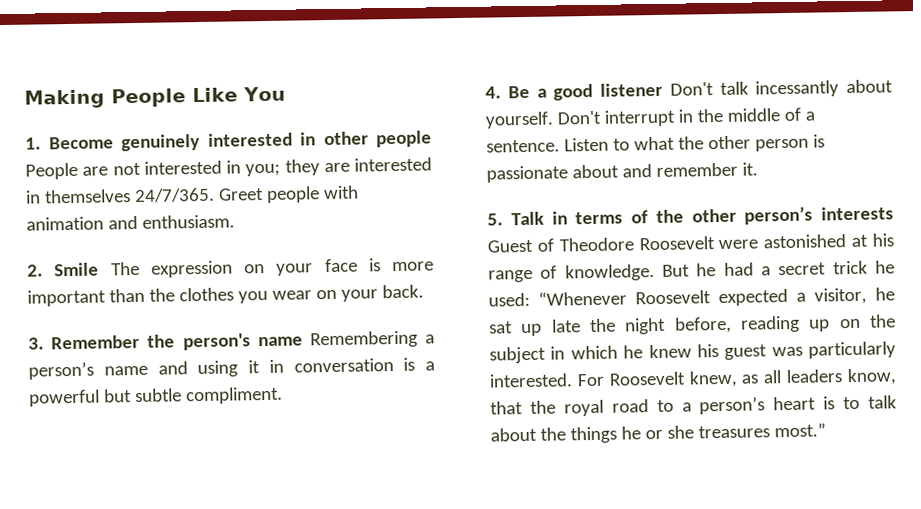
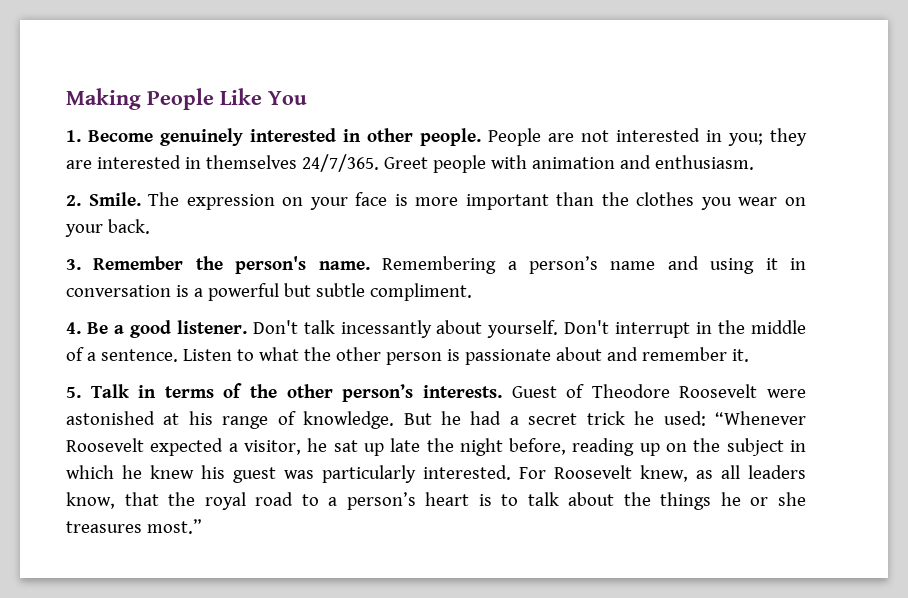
- 1. Become genuinely interested in other people People are not interested in you; they are interested in themselves 24/7/365.
+ 1. Become genuinely interested in other people. People are not interested in you; they are interested in themselves 24/7/365.
- 2. Smile The expression on your face is more important than the clothes you wear on your back.
+ 2. Smile. The expression on your face is more important than the clothes you wear on your back.
- 3. Remember the person's name Remembering a person’s name and using it in conversation is a powerful but subtle compliment.
+ 3. Remember the person's name. Remembering a person’s name and using it in conversation is a powerful but subtle compliment.
- 4. Be a good listener Don't talk incessantly about yourself.
+ 4. Be a good listener. Don't talk incessantly about yourself.
- 5. Talk in terms of the other person’s interests Guest of Theodore Roosevelt were astonished at his range of knowledge.
+ 5. Talk in terms of the other person’s interests. Guest of Theodore Roosevelt were astonished at his range of knowledge.

